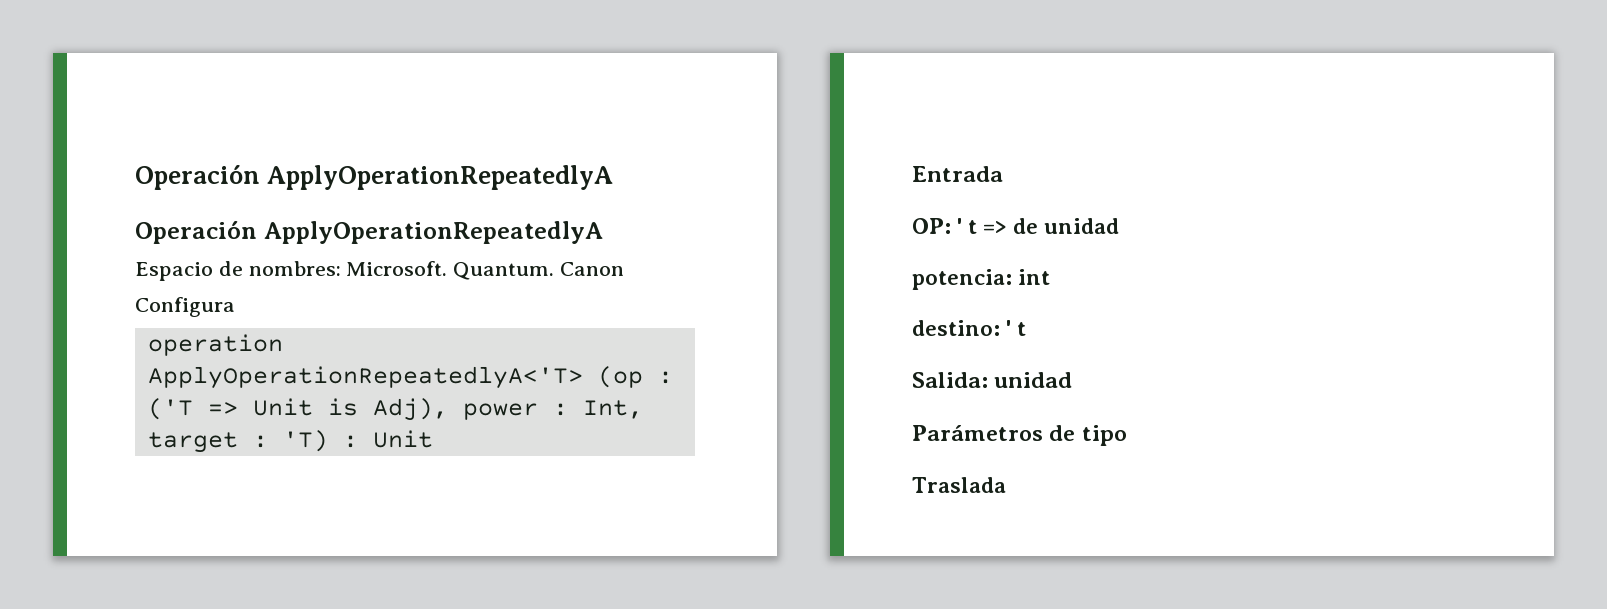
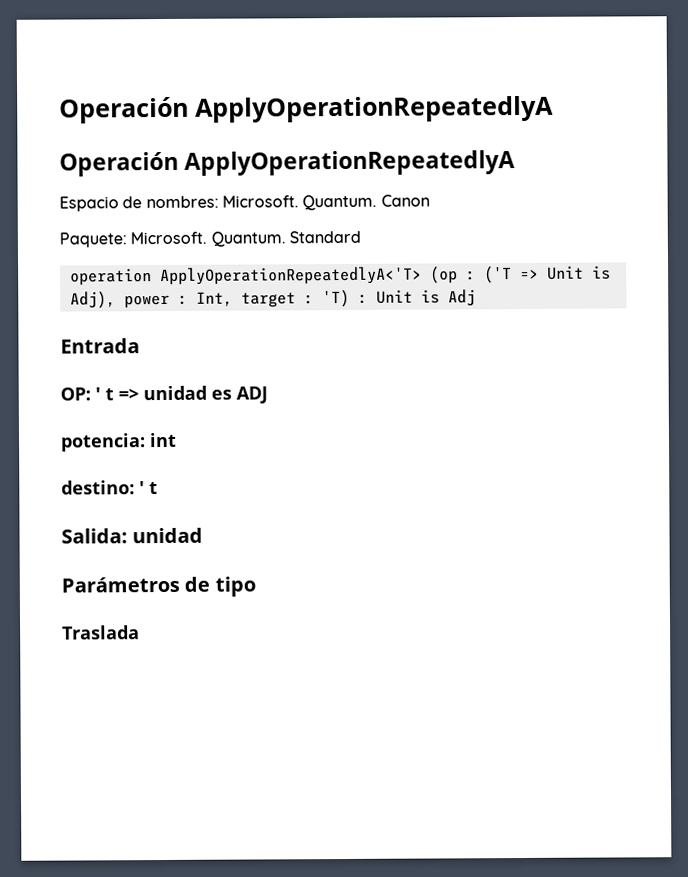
- Configura
+ Paquete: Microsoft. Quantum. Standard
- operation ApplyOperationRepeatedlyA<'T> (op : ('T => Unit is Adj), power : Int, target : 'T) : Unit
+ operation ApplyOperationRepeatedlyA<'T> (op : ('T => Unit is Adj), power : Int, target : 'T) : Unit is Adj
- OP: ' t => de unidad
+ OP: ' t => unidad es ADJ

